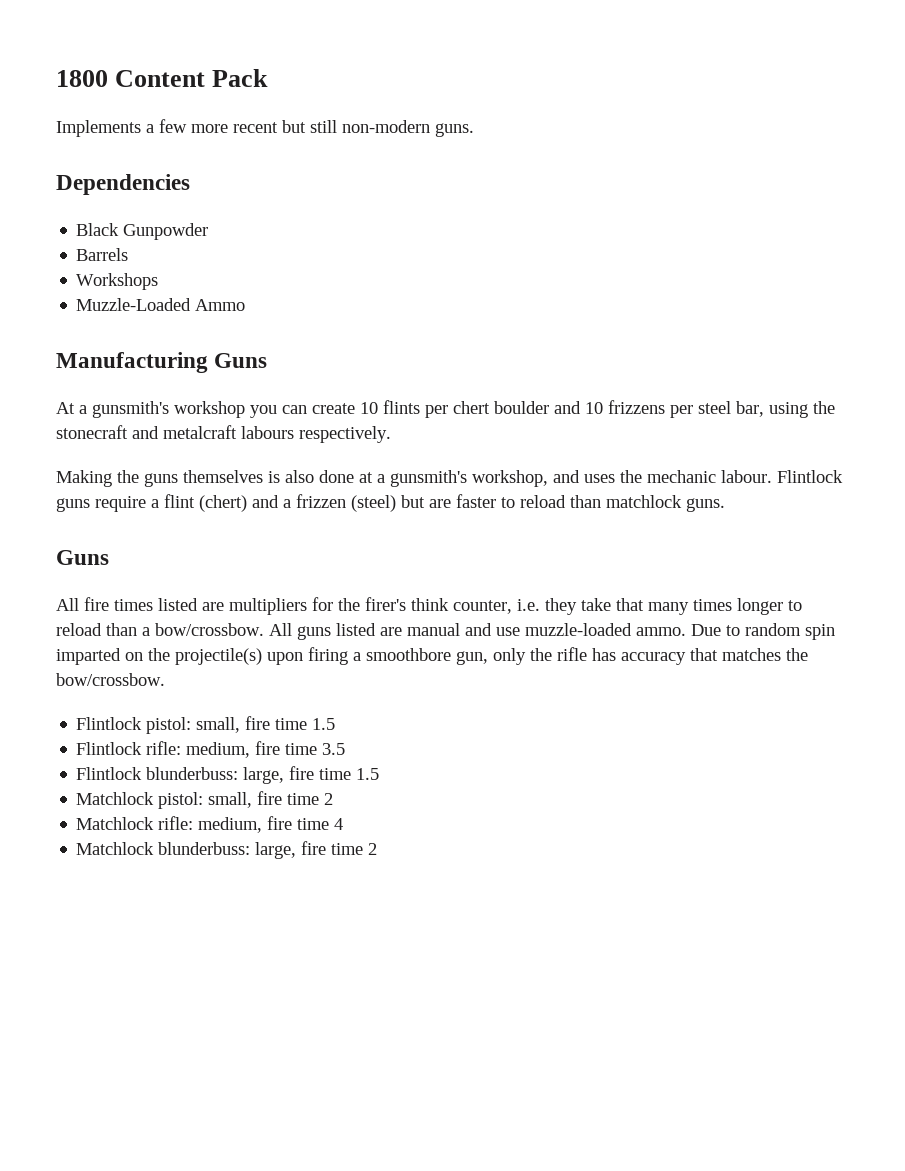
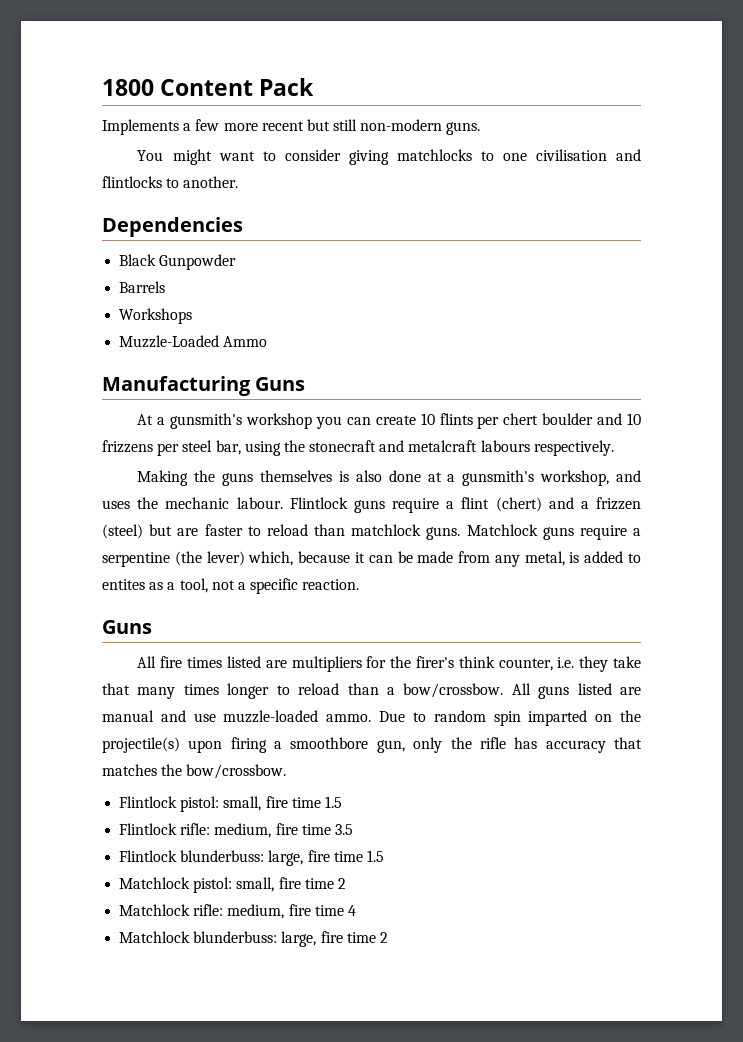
+ You might want to consider giving matchlocks to one civilisation and flintlocks to another.
+ Matchlock guns require a serpentine (the lever) which, because it can be made from any metal, is added to entites as a tool, not a specific reaction.

